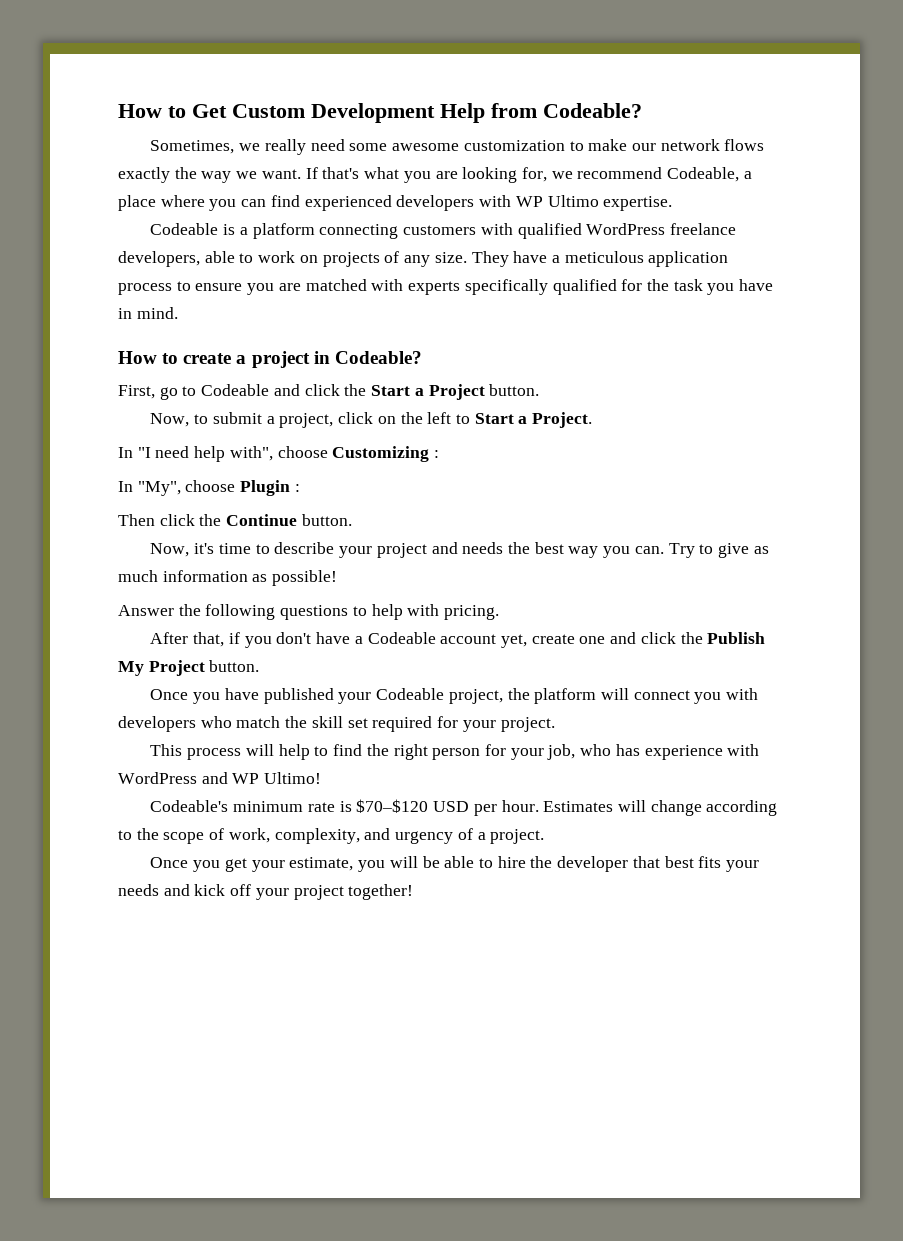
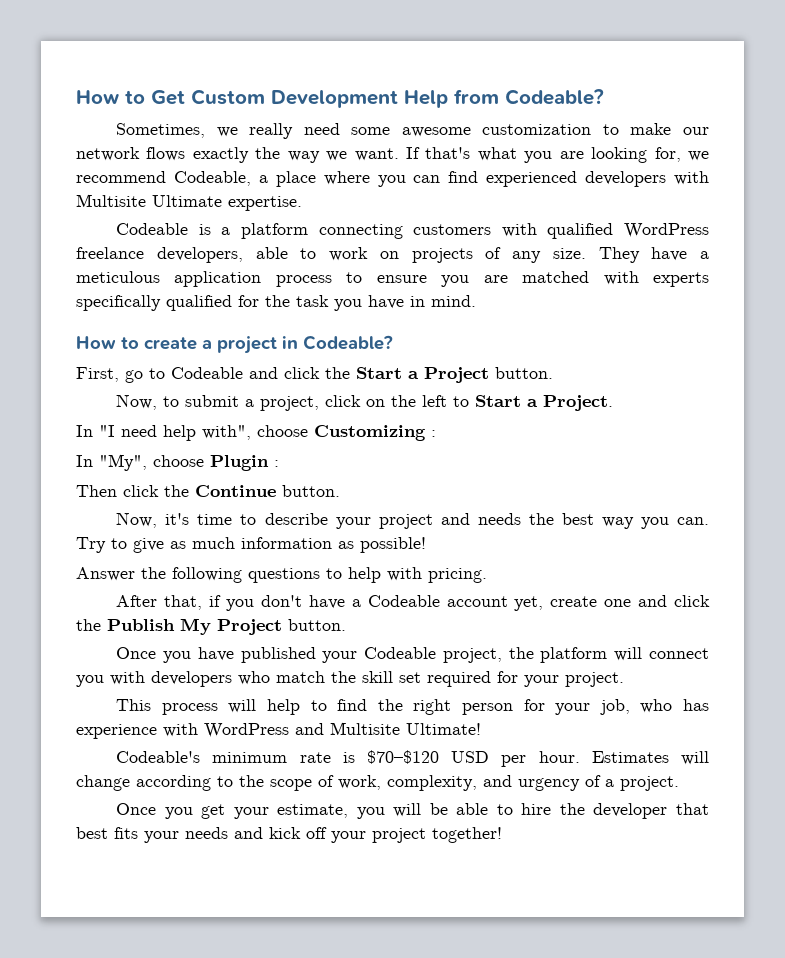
- If that's what you are looking for, we recommend Codeable, a place where you can find experienced developers with WP Ultimo expertise.
+ If that's what you are looking for, we recommend Codeable, a place where you can find experienced developers with Multisite Ultimate expertise.
- This process will help to find the right person for your job, who has experience with WordPress and WP Ultimo!
+ This process will help to find the right person for your job, who has experience with WordPress and Multisite Ultimate!

